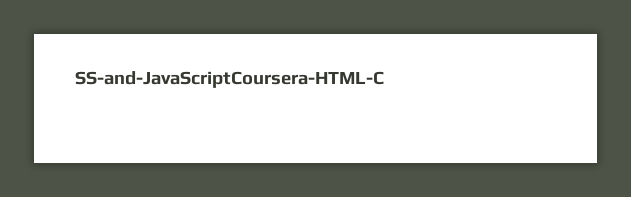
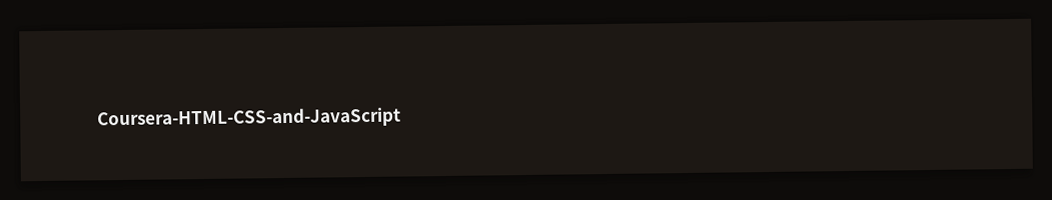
- SS-and-JavaScriptCoursera-HTML-C
+ Coursera-HTML-CSS-and-JavaScript

